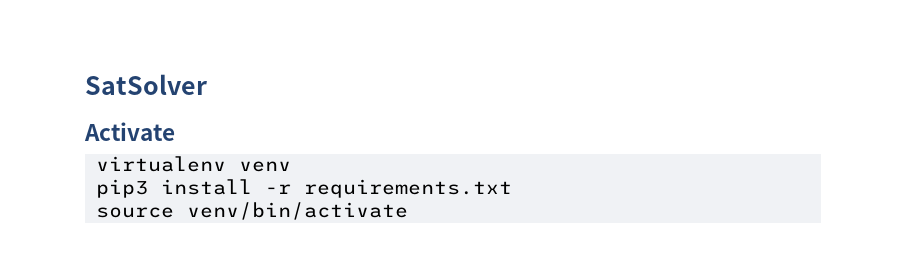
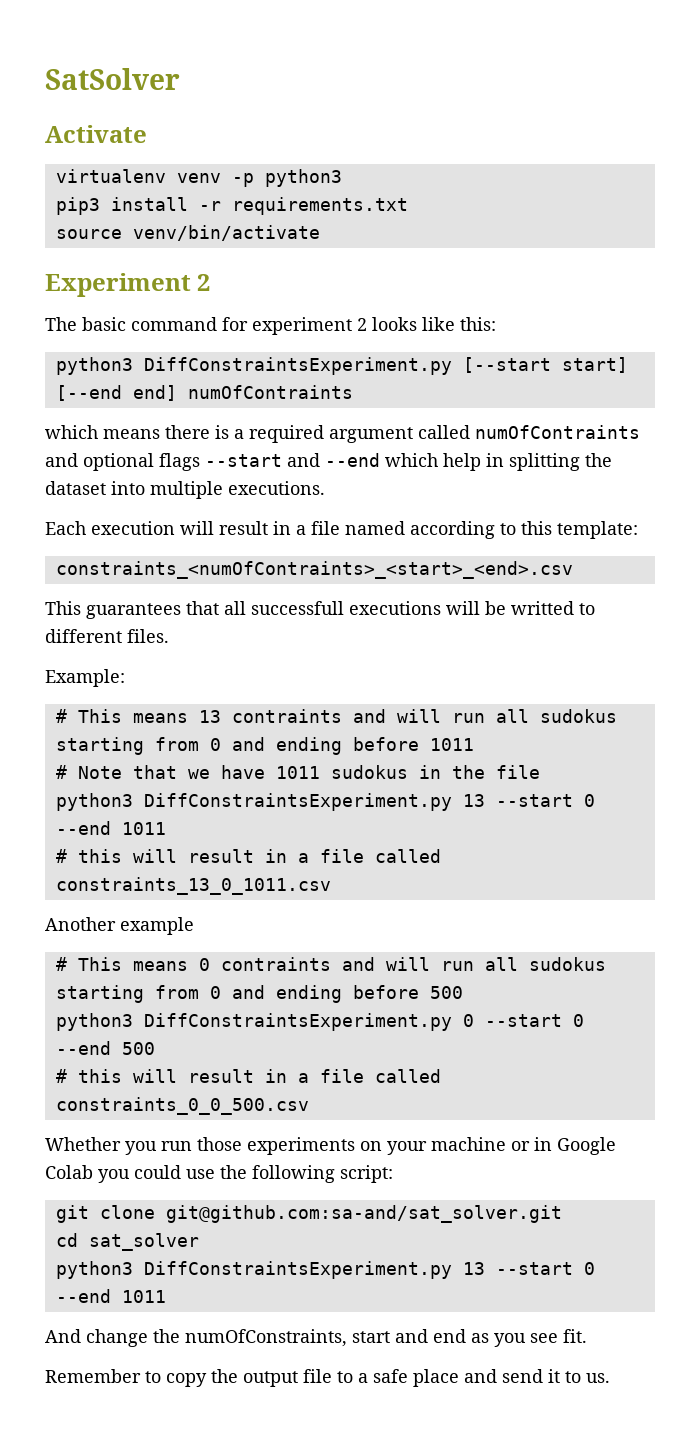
- virtualenv venv
+ virtualenv venv -p python3
+ Experiment 2
+ The basic command for experiment 2 looks like this:
+ python3 DiffConstraintsExperiment.py [--start start] [--end end] numOfContraints
+ which means there is a required argument called numOfContraints and optional flags --start and --end which help in splitting the dataset into multiple executions.
+ Each execution will result in a file named according to this template:
+ constraints_<numOfContraints>_<start>_<end>.csv
+ This guarantees that all successfull executions will be writted to different files.
+ Example:
+ # This means 13 contraints and will run all sudokus starting from 0 and ending before 1011
+ # Note that we have 1011 sudokus in the file
+ python3 DiffConstraintsExperiment.py 13 --start 0 --end 1011
+ # this will result in a file called constraints_13_0_1011.csv
+ Another example
+ # This means 0 contraints and will run all sudokus starting from 0 and ending before 500
+ python3 DiffConstraintsExperiment.py 0 --start 0 --end 500
+ # this will result in a file called constraints_0_0_500.csv
+ Whether you run those experiments on your machine or in Google Colab you could use the following script:
+ git clone git@github.com:sa-and/sat_solver.git
+ cd sat_solver
+ python3 DiffConstraintsExperiment.py 13 --start 0 --end 1011
+ And change the numOfConstraints, start and end as you see fit.
+ Remember to copy the output file to a safe place and send it to us.

